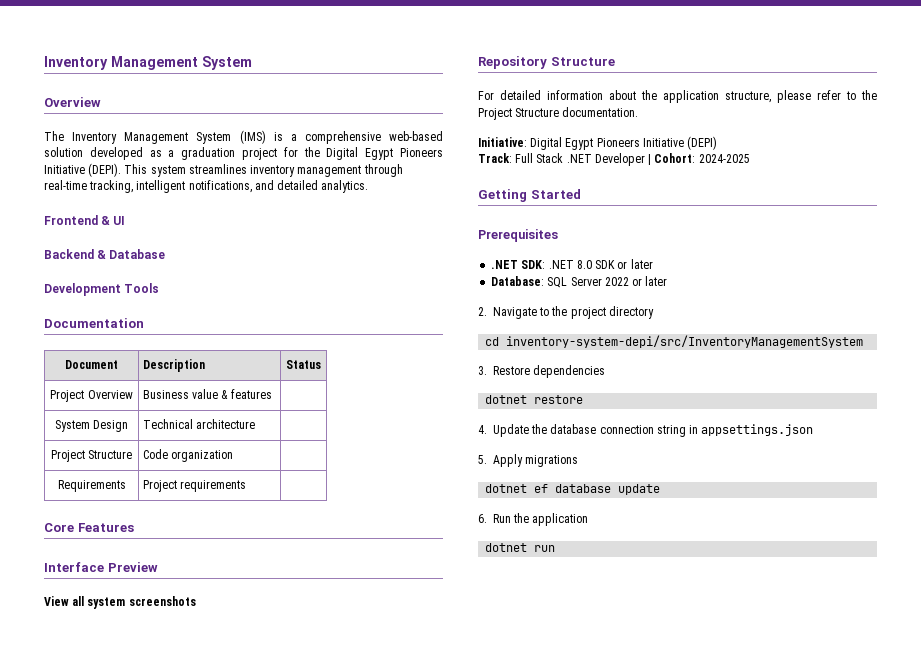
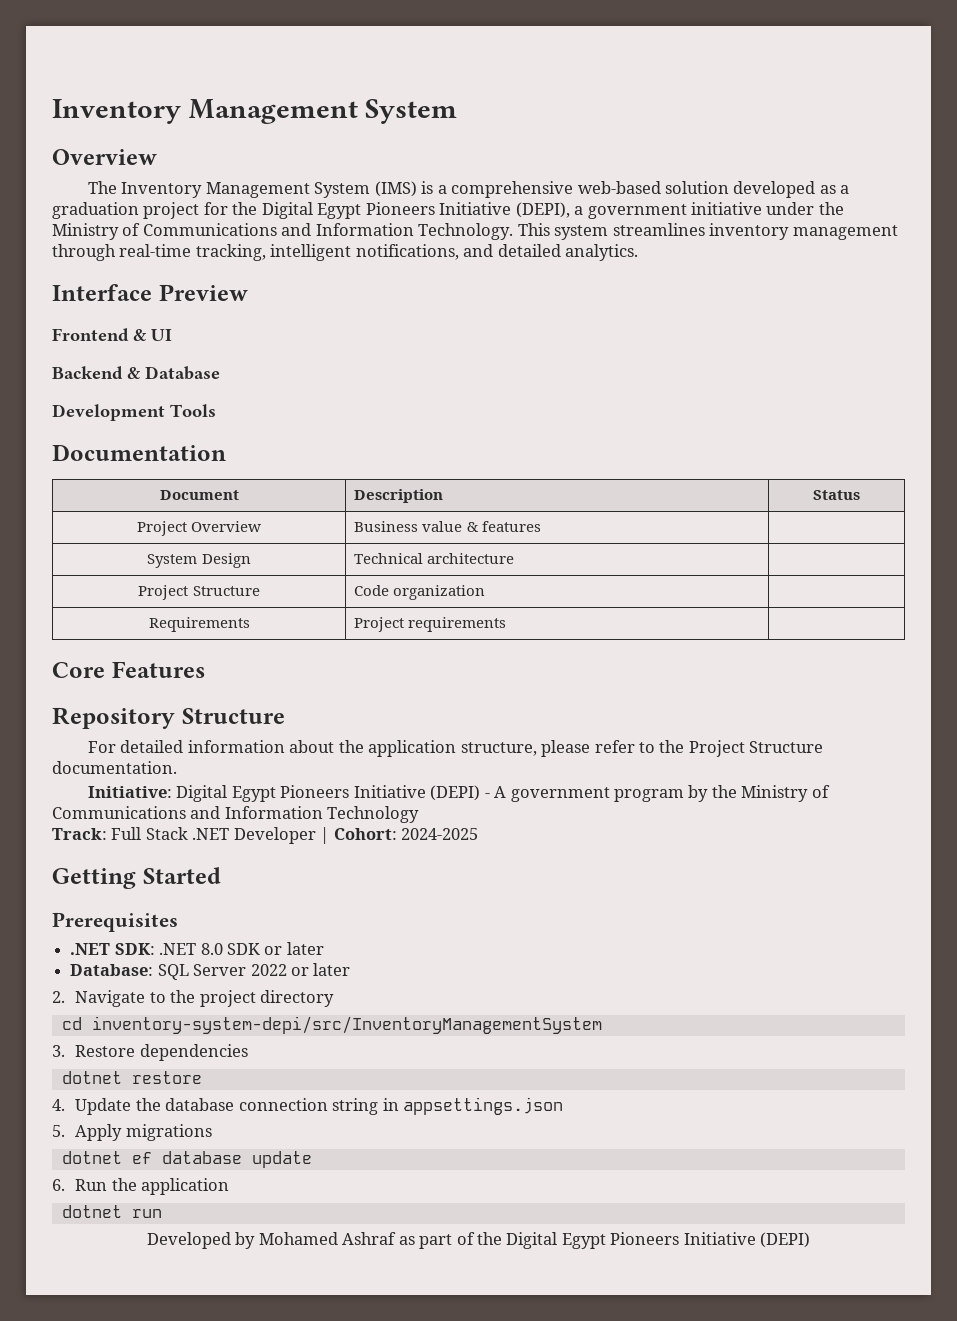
- The Inventory Management System (IMS) is a comprehensive web-based solution developed as a graduation project for the Digital Egypt Pioneers Initiative (DEPI).
+ The Inventory Management System (IMS) is a comprehensive web-based solution developed as a graduation project for the Digital Egypt Pioneers Initiative (DEPI), a government initiative under the Ministry of Communications and Information Technology.
+ Interface Preview
- Interface Preview
- View all system screenshots
- Initiative: Digital Egypt Pioneers Initiative (DEPI)
+ Initiative: Digital Egypt Pioneers Initiative (DEPI) - A government program by the Ministry of Communications and Information Technology
+ Developed by Mohamed Ashraf as part of the Digital Egypt Pioneers Initiative (DEPI)

